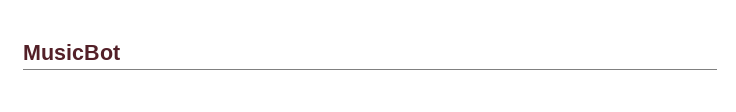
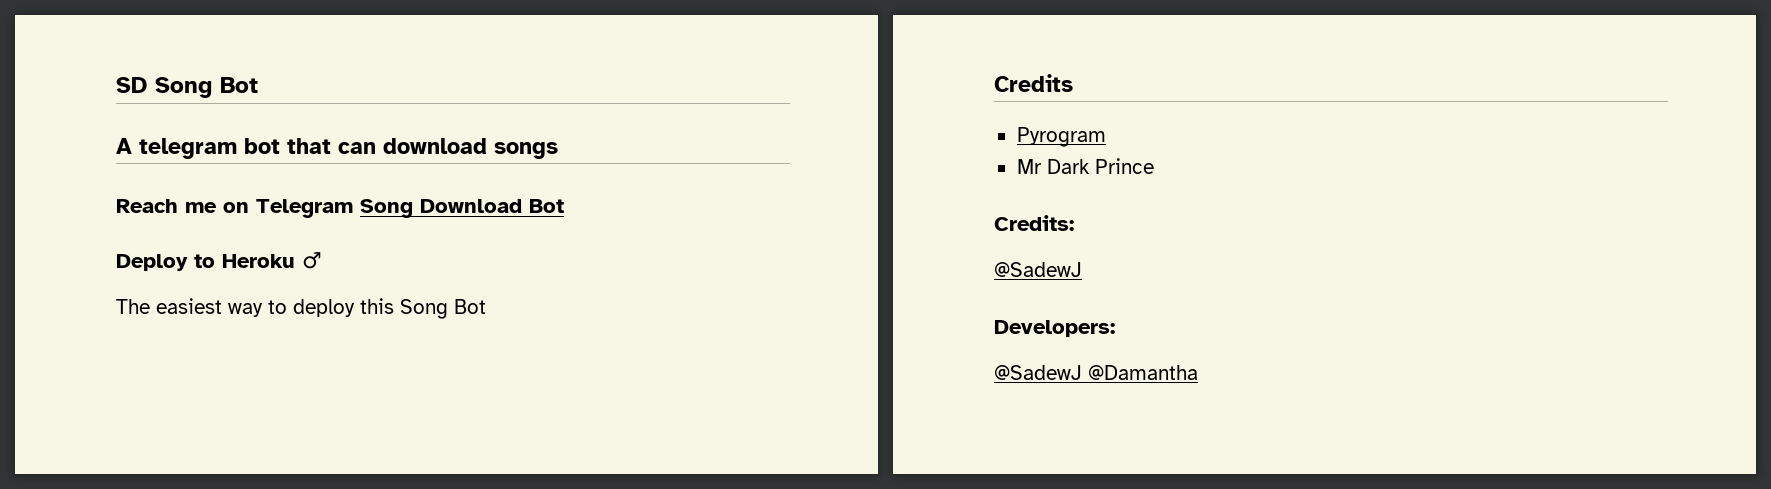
- MusicBot
+ SD Song Bot
+ A telegram bot that can download songs
+ Reach me on Telegram Song Download Bot
+ Deploy to Heroku ♂
+ The easiest way to deploy this Song Bot
+ Credits
+ Pyrogram
+ Mr Dark Prince
+ Credits:
+ @SadewJ
+ Developers:
+ @SadewJ @Damantha

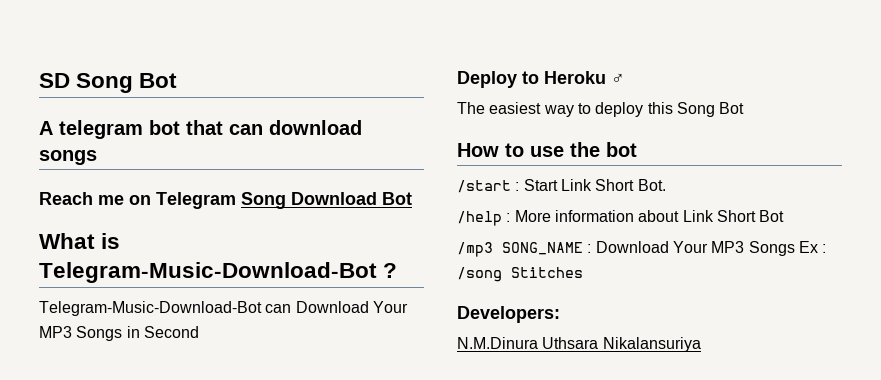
+ What is Telegram-Music-Download-Bot ?
+ Telegram-Music-Download-Bot can Download Your MP3 Songs in Second
- Credits
- Pyrogram
- Mr Dark Prince
- Credits:
- @SadewJ
+ How to use the bot
+ /start : Start Link Short Bot.
+ /help : More information about Link Short Bot
+ /mp3 SONG_NAME : Download Your MP3 Songs Ex : /song Stitches
  Developers:
- @SadewJ @Damantha
+ N.M.Dinura Uthsara Nikalansuriya

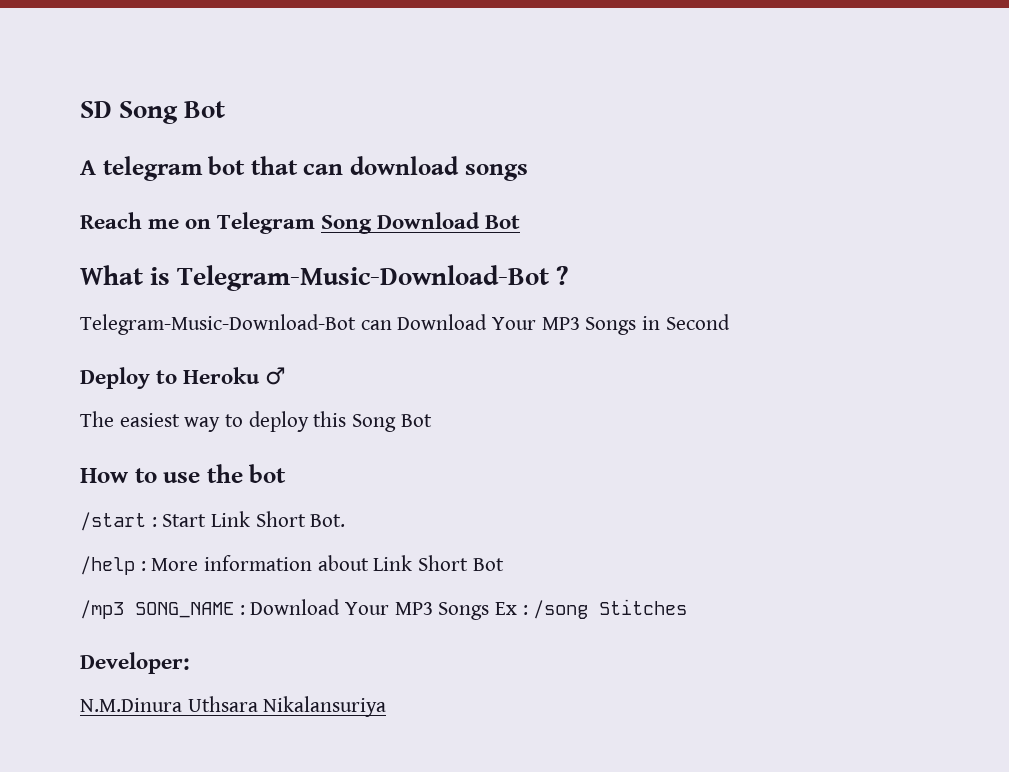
- Developers:
+ Developer:

